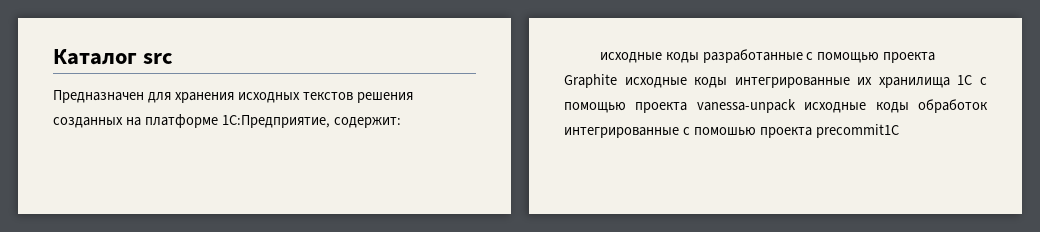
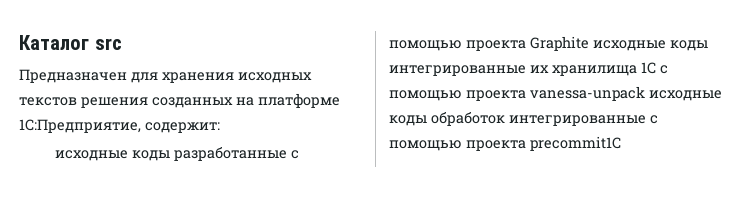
- исходные коды разработанные с помощью проекта Graphite исходные коды интегрированные их хранилища 1С с помощью проекта vanessa-unpack исходные коды обработок интегрированные с помошью проекта precommit1C
+ исходные коды разработанные с помощью проекта Graphite исходные коды интегрированные их хранилища 1С с помощью проекта vanessa-unpack исходные коды обработок интегрированные с помощью проекта precommit1C

